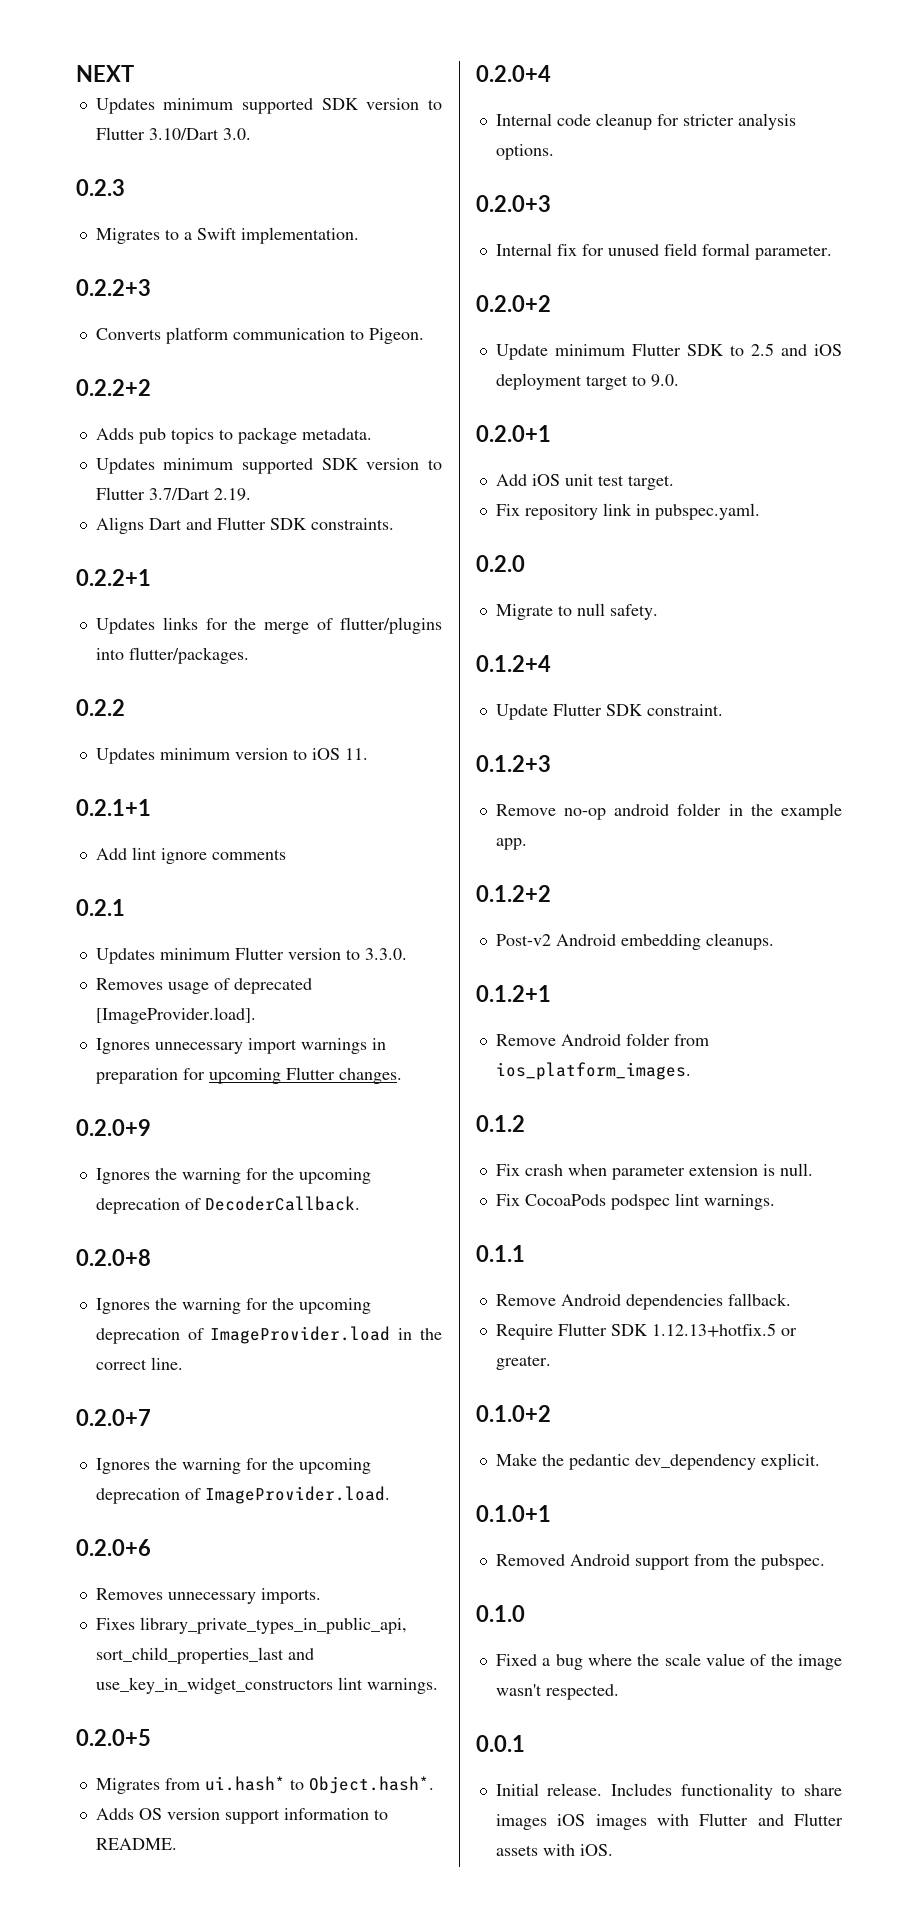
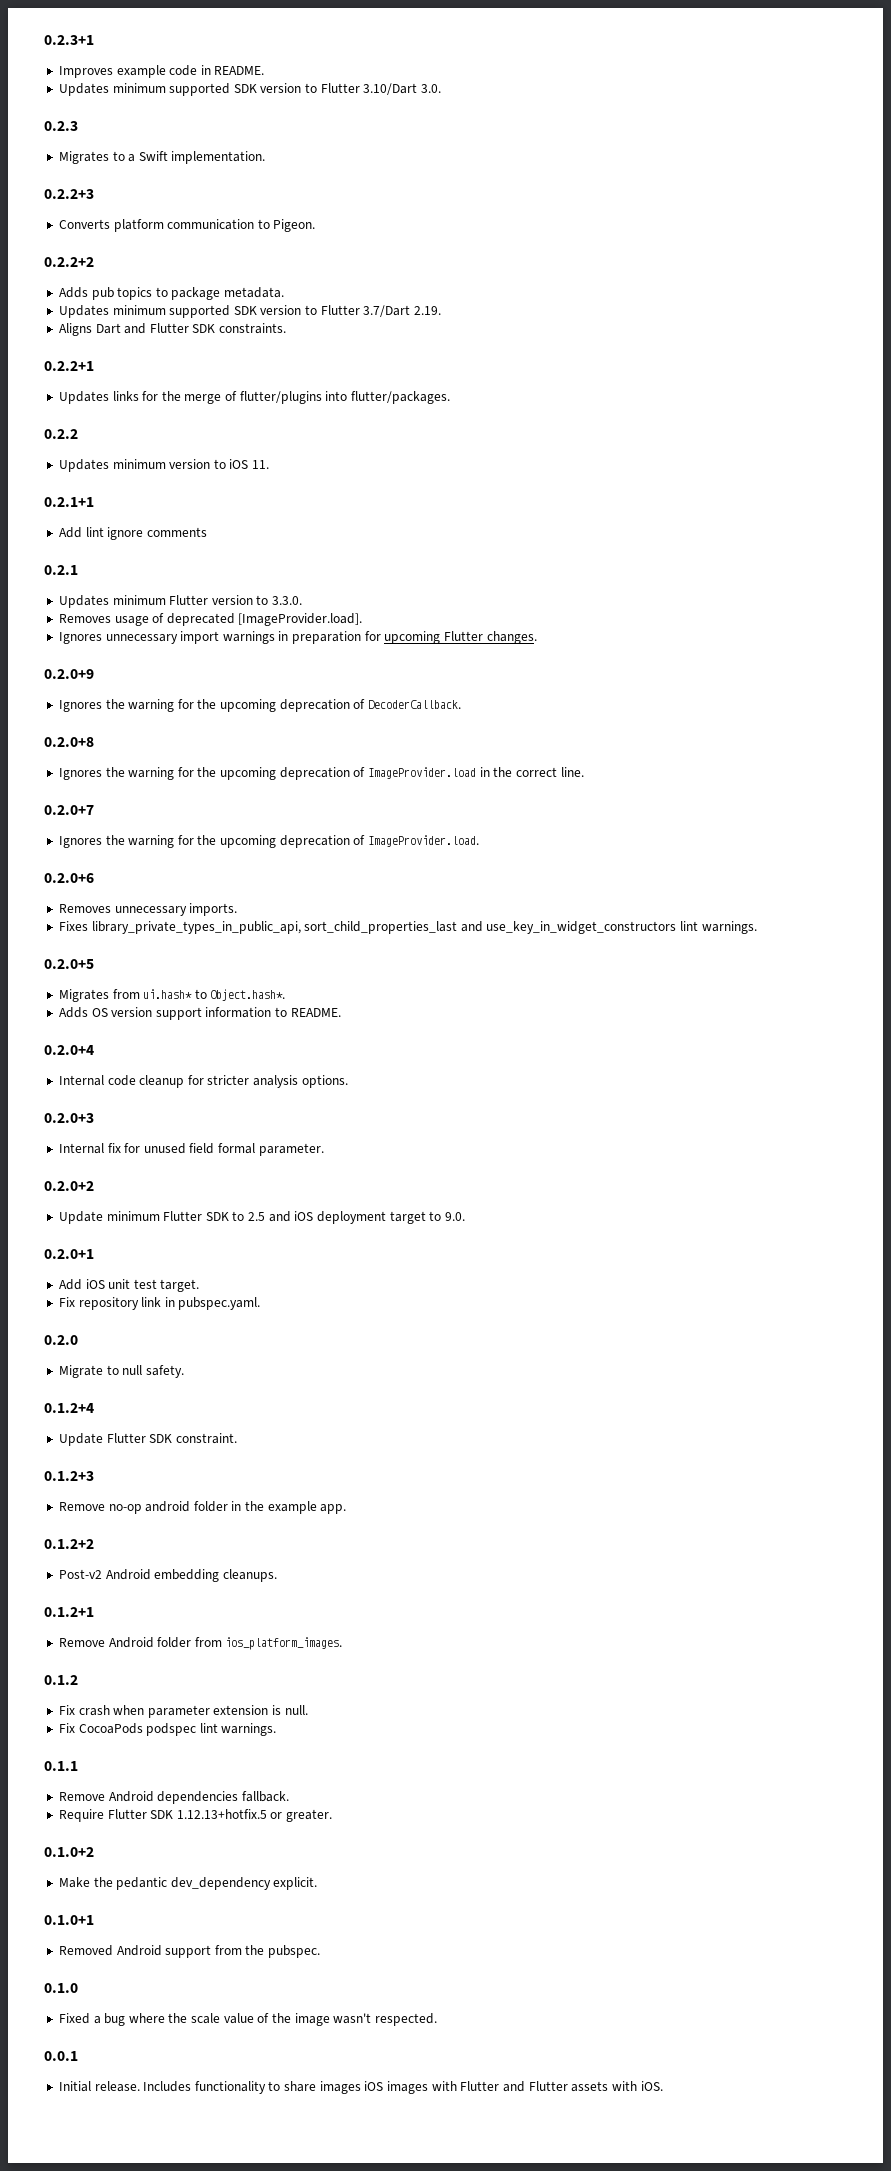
- NEXT
+ 0.2.3+1
+ Improves example code in README.

